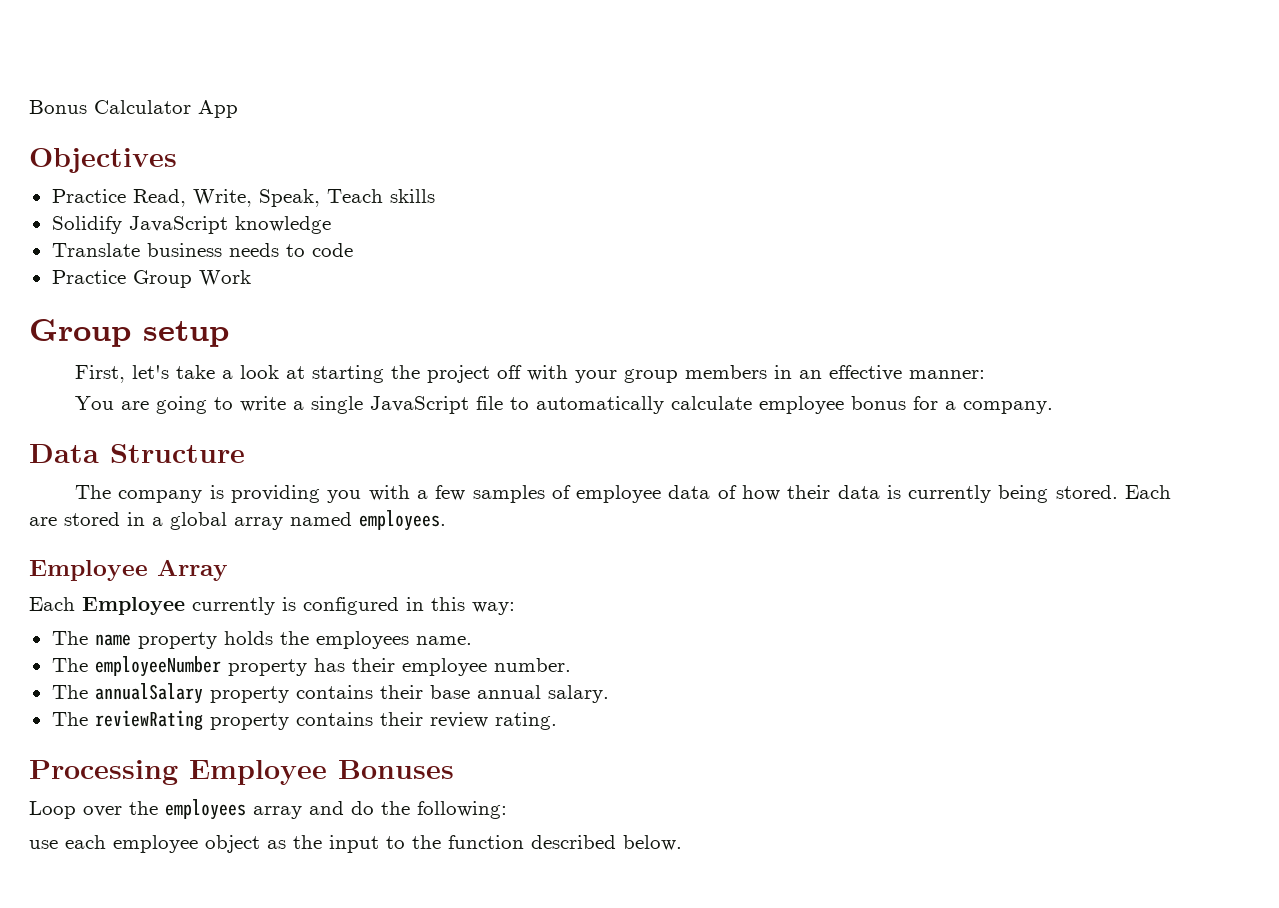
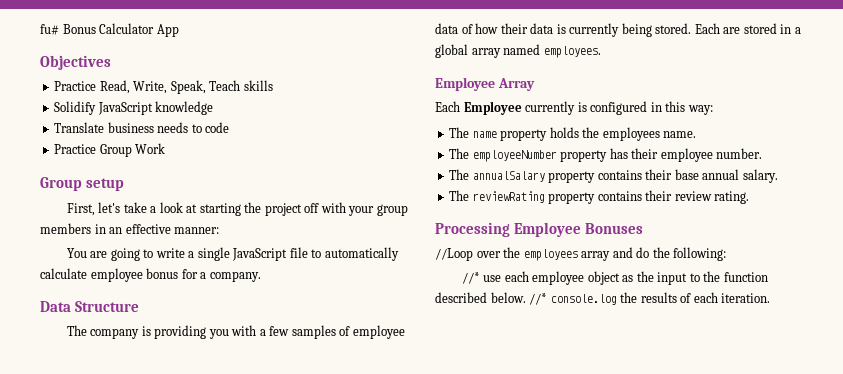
- Bonus Calculator App
+ fu# Bonus Calculator App
- Loop over the employees array and do the following:
+ //Loop over the employees array and do the following:
- use each employee object as the input to the function described below.
+ //* use each employee object as the input to the function described below.
+ //* console.log the results of each iteration.

